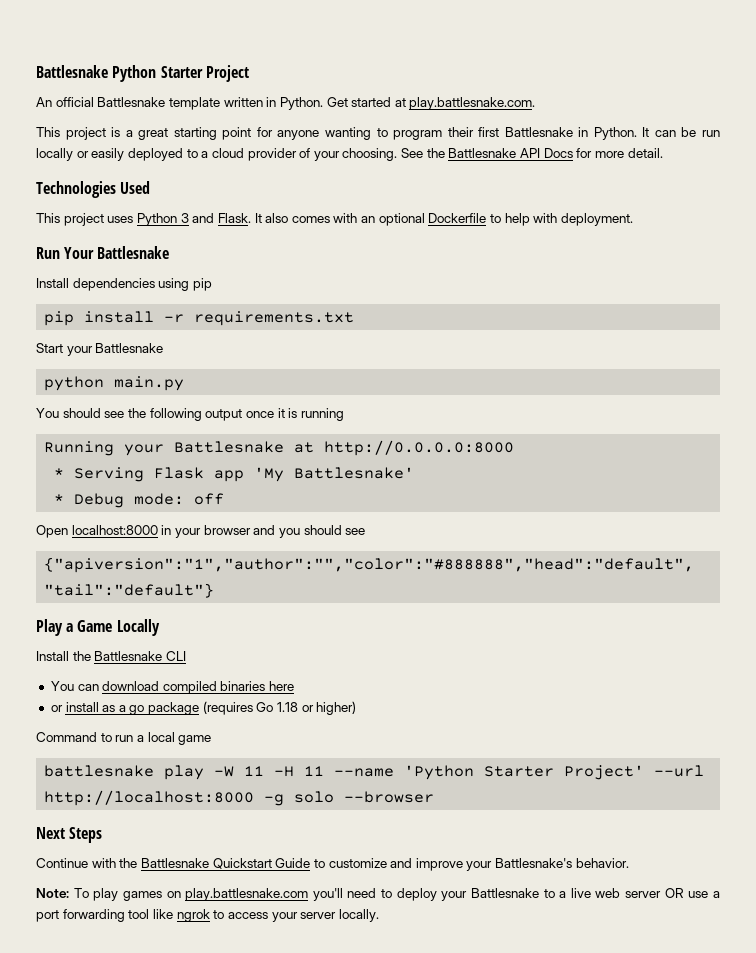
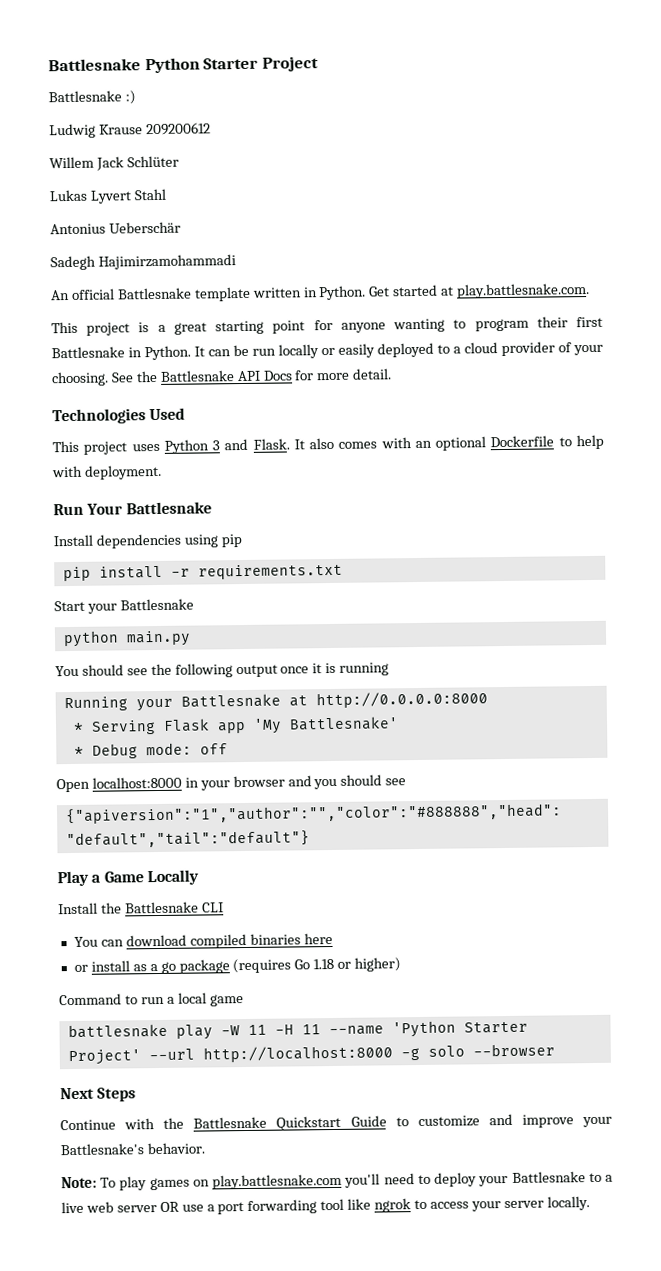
+ Battlesnake :)
+ Ludwig Krause 209200612
+ Willem Jack Schlüter
+ Lukas Lyvert Stahl
+ Antonius Ueberschär
+ Sadegh Hajimirzamohammadi

